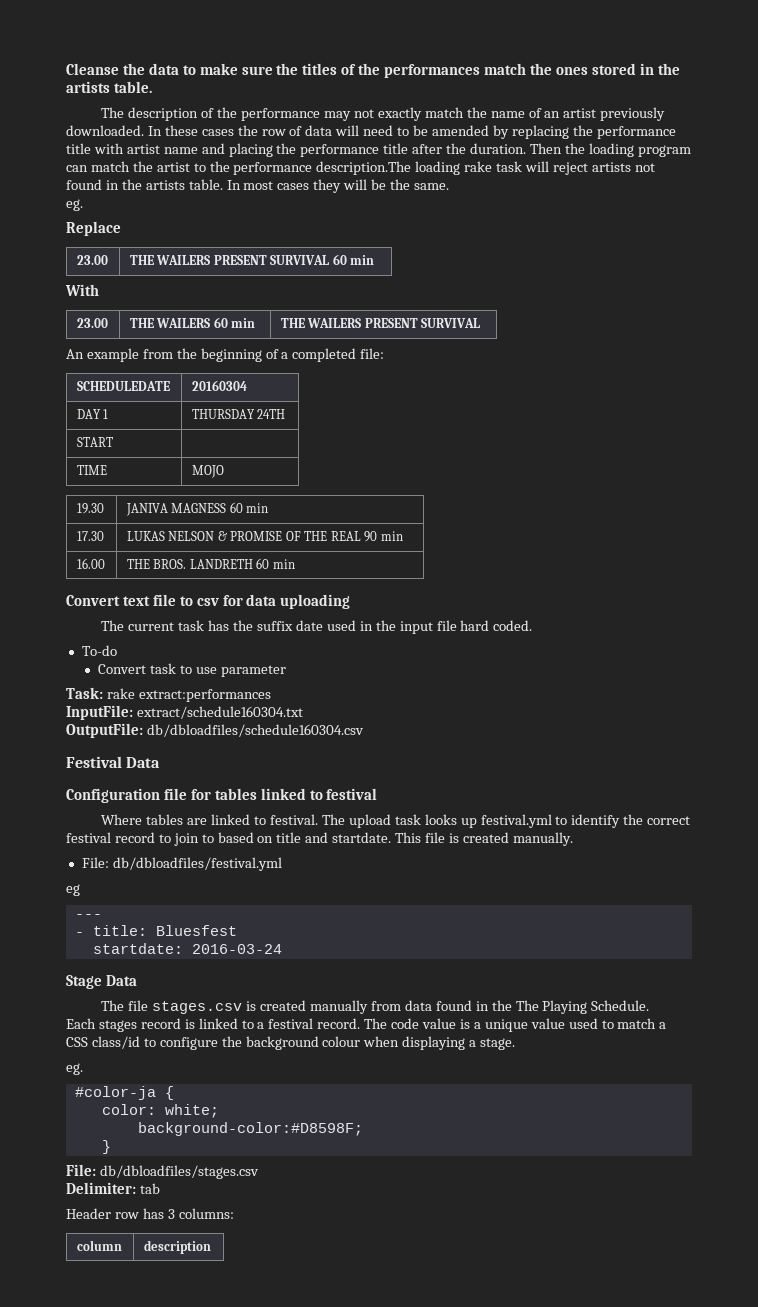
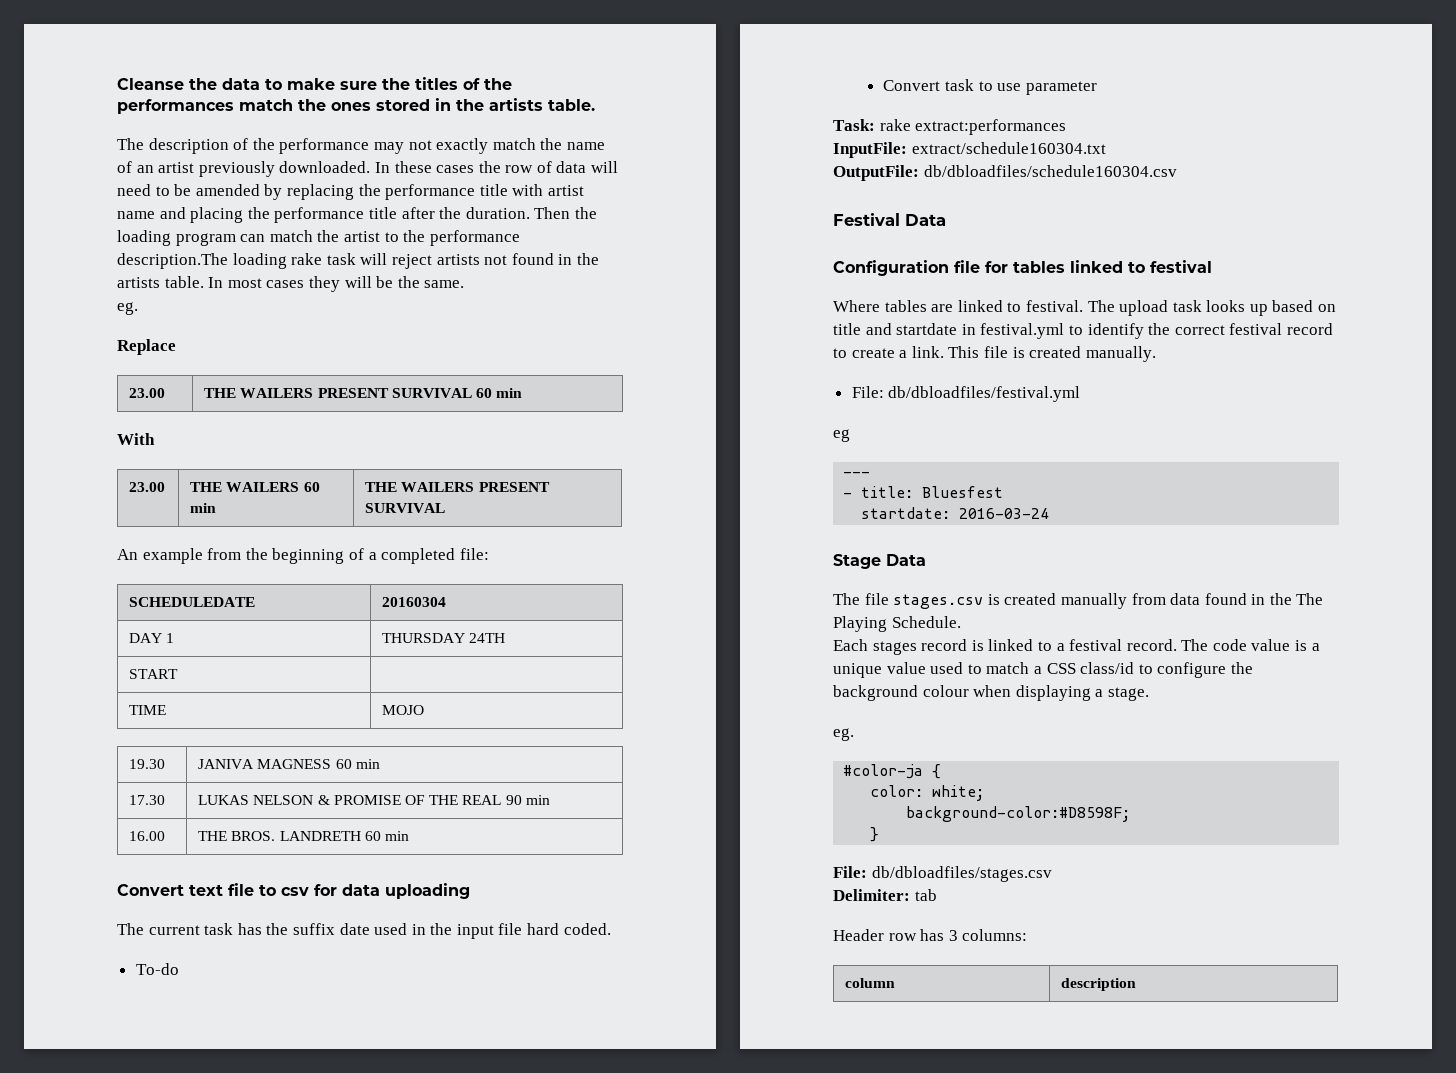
- The upload task looks up festival.yml to identify the correct festival record to join to based on title and startdate.
+ The upload task looks up based on title and startdate in festival.yml to identify the correct festival record to create a link.

